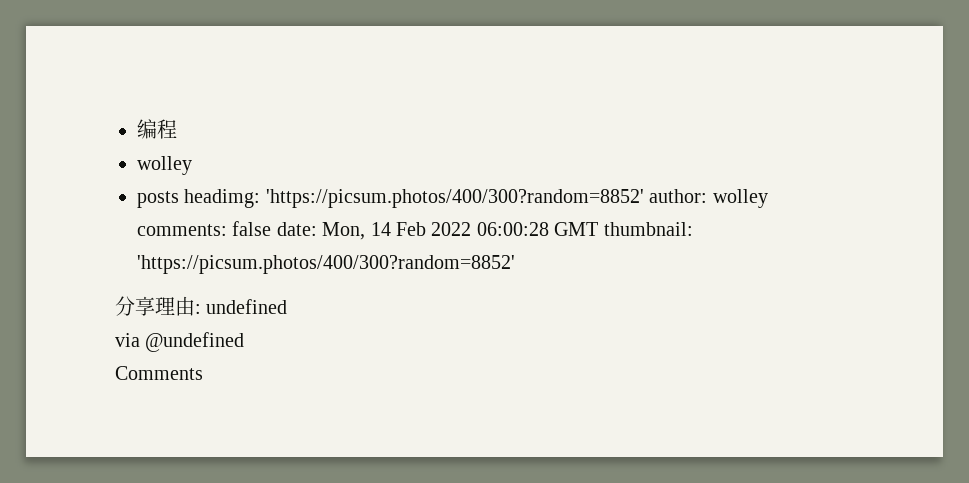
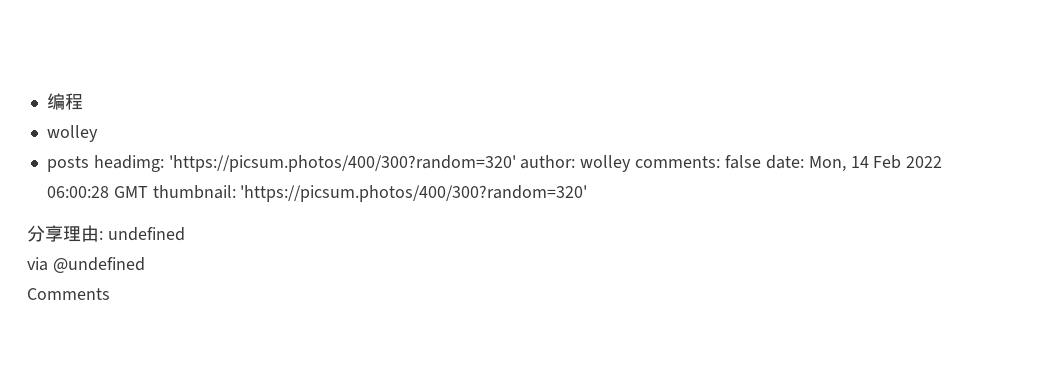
- posts headimg: 'https://picsum.photos/400/300?random=8852' author: wolley comments: false date: Mon, 14 Feb 2022 06:00:28 GMT thumbnail: 'https://picsum.photos/400/300?random=8852'
+ posts headimg: 'https://picsum.photos/400/300?random=320' author: wolley comments: false date: Mon, 14 Feb 2022 06:00:28 GMT thumbnail: 'https://picsum.photos/400/300?random=320'

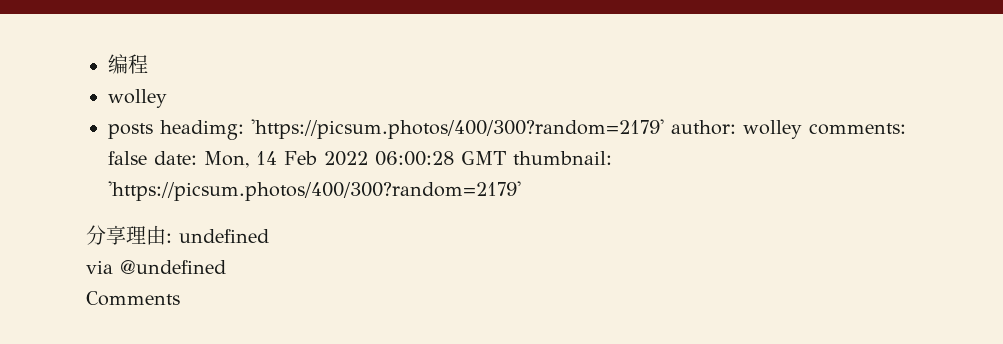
- posts headimg: 'https://picsum.photos/400/300?random=320' author: wolley comments: false date: Mon, 14 Feb 2022 06:00:28 GMT thumbnail: 'https://picsum.photos/400/300?random=320'
+ posts headimg: 'https://picsum.photos/400/300?random=2179' author: wolley comments: false date: Mon, 14 Feb 2022 06:00:28 GMT thumbnail: 'https://picsum.photos/400/300?random=2179'

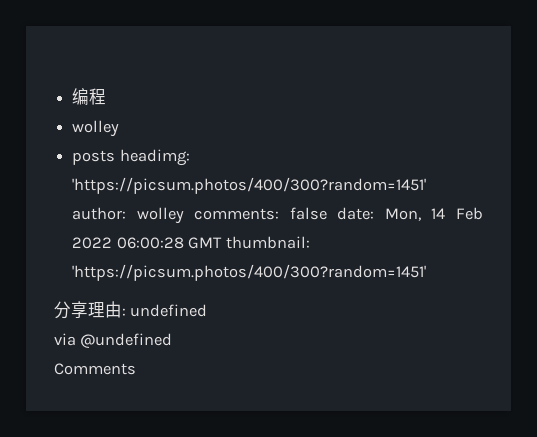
- posts headimg: 'https://picsum.photos/400/300?random=2179' author: wolley comments: false date: Mon, 14 Feb 2022 06:00:28 GMT thumbnail: 'https://picsum.photos/400/300?random=2179'
+ posts headimg: 'https://picsum.photos/400/300?random=1451' author: wolley comments: false date: Mon, 14 Feb 2022 06:00:28 GMT thumbnail: 'https://picsum.photos/400/300?random=1451'

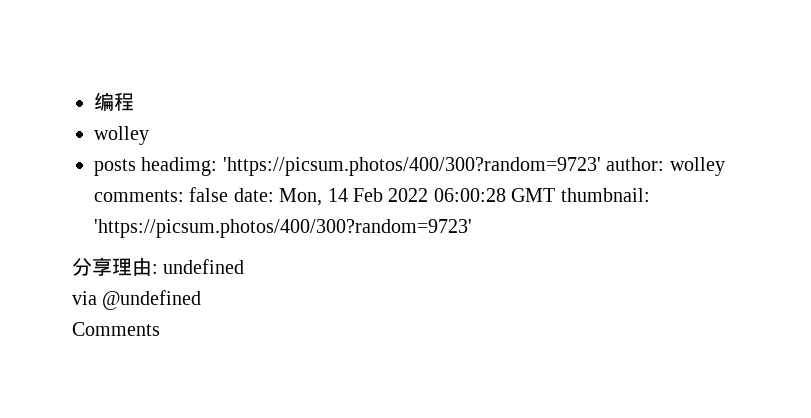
- posts headimg: 'https://picsum.photos/400/300?random=1451' author: wolley comments: false date: Mon, 14 Feb 2022 06:00:28 GMT thumbnail: 'https://picsum.photos/400/300?random=1451'
+ posts headimg: 'https://picsum.photos/400/300?random=9723' author: wolley comments: false date: Mon, 14 Feb 2022 06:00:28 GMT thumbnail: 'https://picsum.photos/400/300?random=9723'

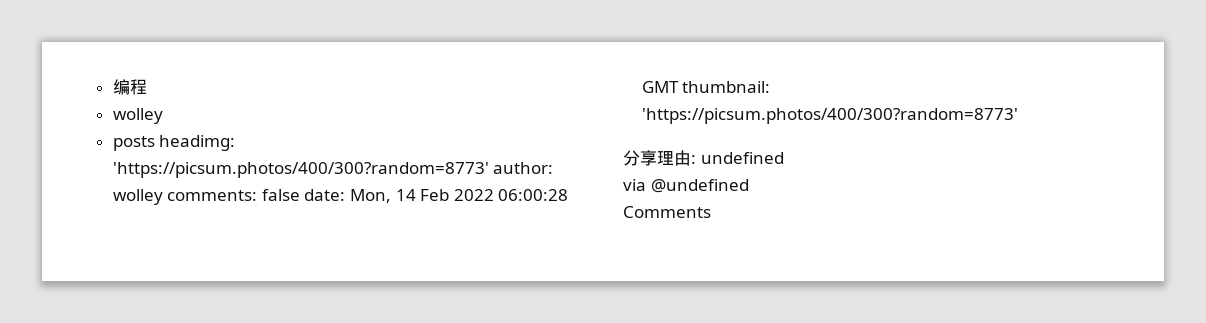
- posts headimg: 'https://picsum.photos/400/300?random=9723' author: wolley comments: false date: Mon, 14 Feb 2022 06:00:28 GMT thumbnail: 'https://picsum.photos/400/300?random=9723'
+ posts headimg: 'https://picsum.photos/400/300?random=8773' author: wolley comments: false date: Mon, 14 Feb 2022 06:00:28 GMT thumbnail: 'https://picsum.photos/400/300?random=8773'

